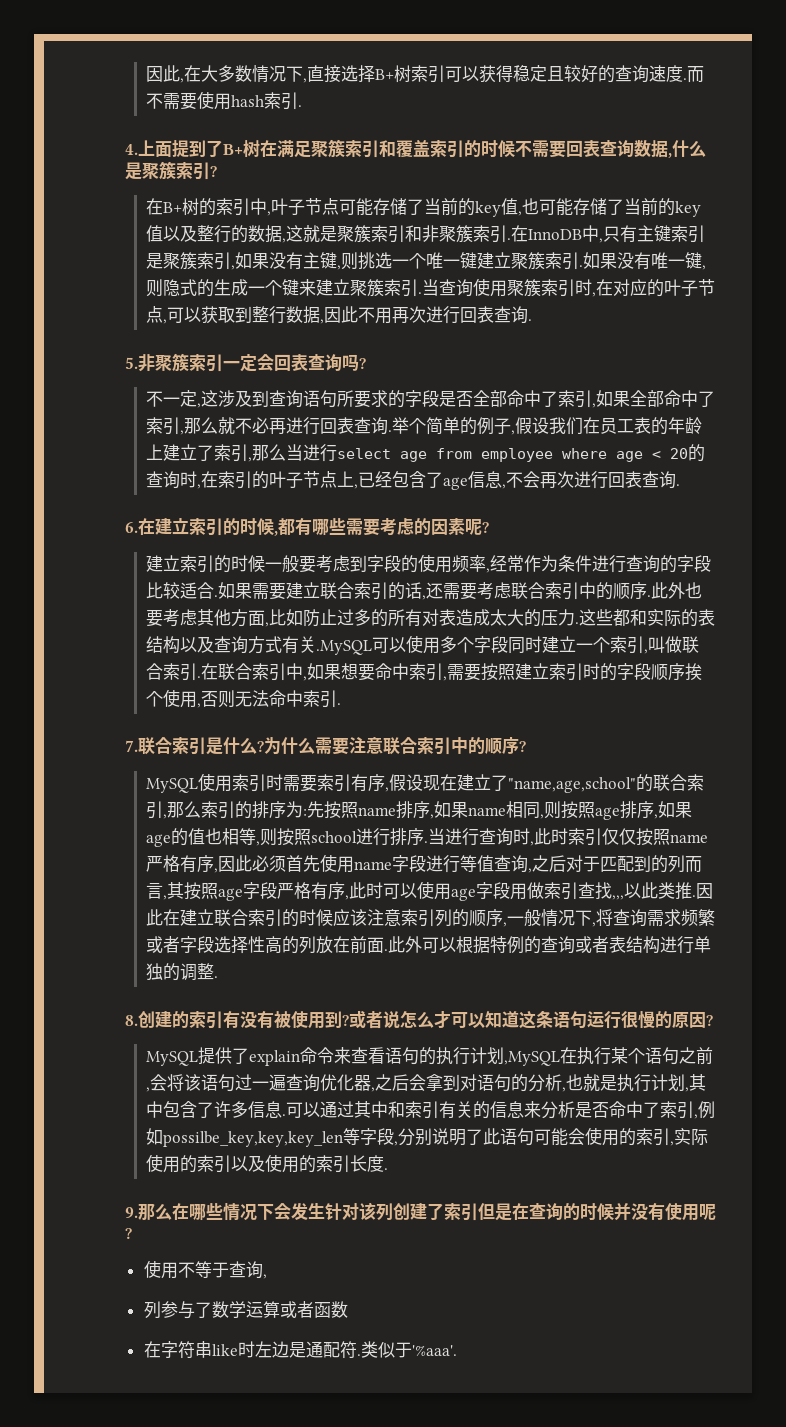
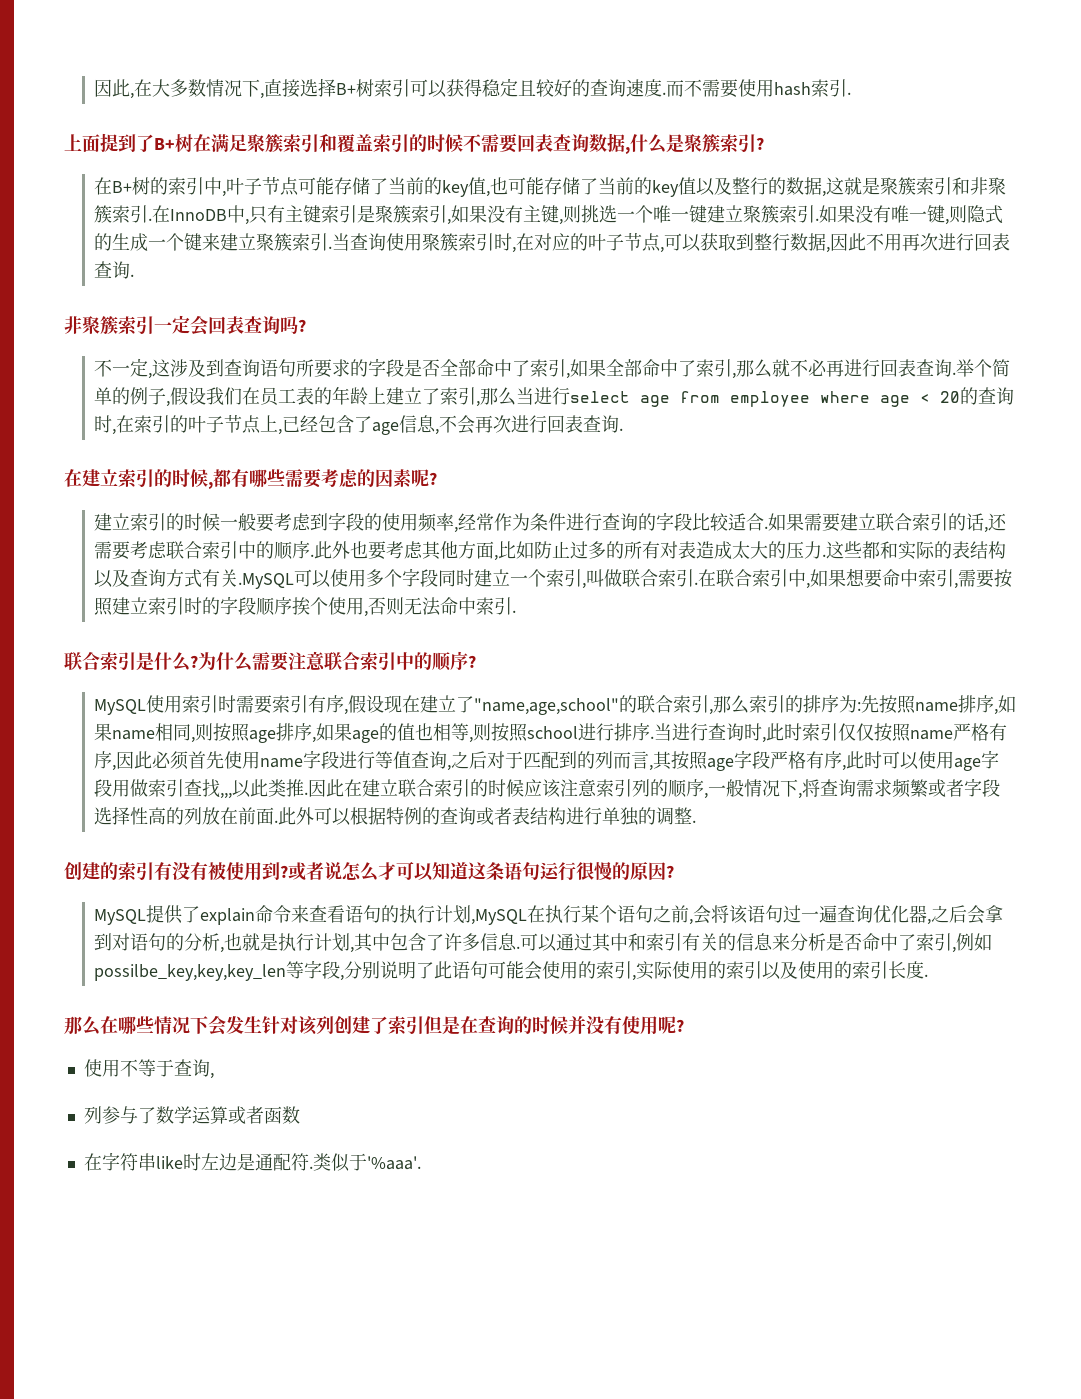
- 4.上面提到了B+树在满足聚簇索引和覆盖索引的时候不需要回表查询数据,什么是聚簇索引?
+ 上面提到了B+树在满足聚簇索引和覆盖索引的时候不需要回表查询数据,什么是聚簇索引?
- 5.非聚簇索引一定会回表查询吗?
+ 非聚簇索引一定会回表查询吗?
- 6.在建立索引的时候,都有哪些需要考虑的因素呢?
+ 在建立索引的时候,都有哪些需要考虑的因素呢?
- 7.联合索引是什么?
+ 联合索引是什么?
- 8.创建的索引有没有被使用到?
+ 创建的索引有没有被使用到?
- 9.那么在哪些情况下会发生针对该列创建了索引但是在查询的时候并没有使用呢?
+ 那么在哪些情况下会发生针对该列创建了索引但是在查询的时候并没有使用呢?

